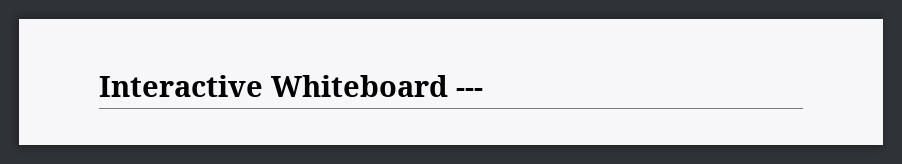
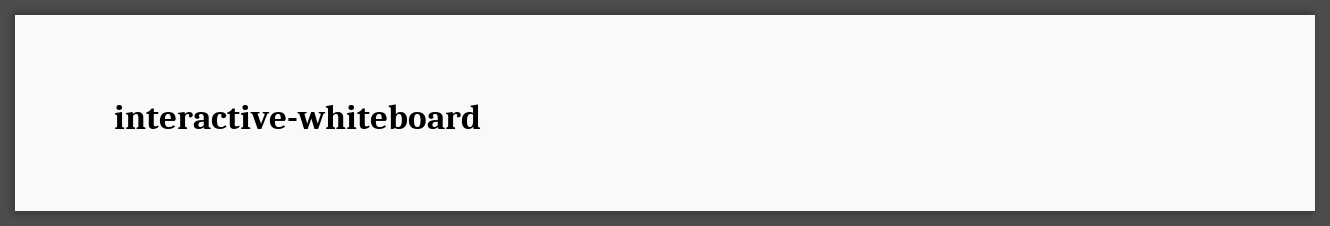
- Interactive Whiteboard ---
+ interactive-whiteboard

